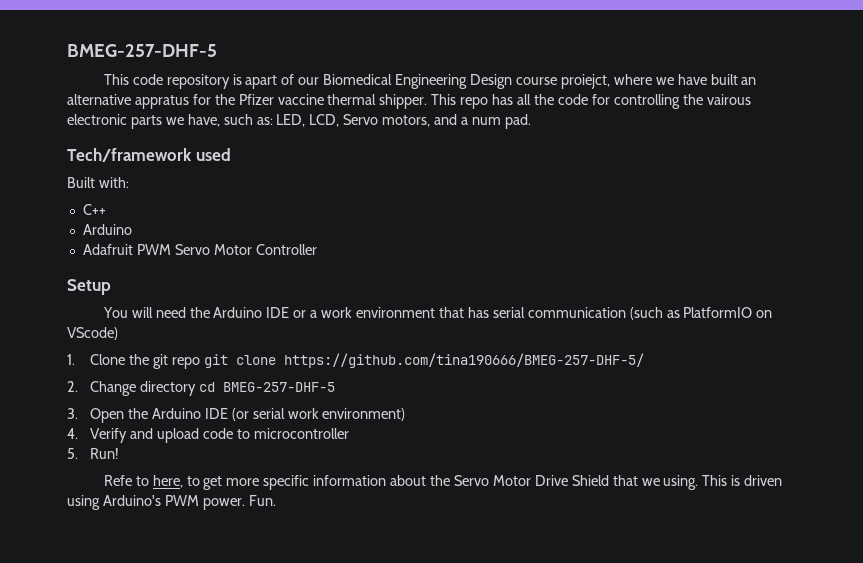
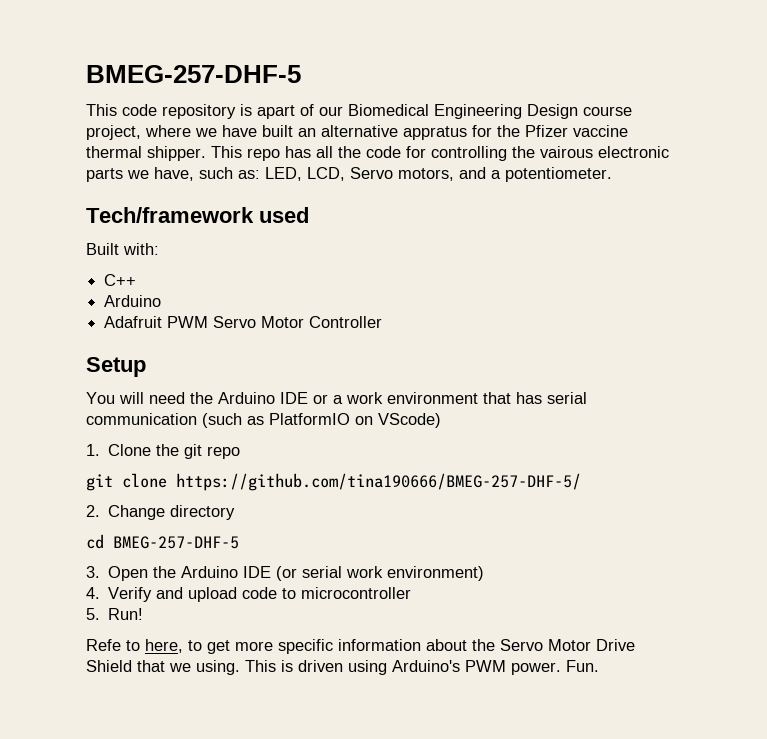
- This code repository is apart of our Biomedical Engineering Design course proiejct, where we have built an alternative appratus for the Pfizer vaccine thermal shipper.
+ This code repository is apart of our Biomedical Engineering Design course project, where we have built an alternative appratus for the Pfizer vaccine thermal shipper.
- This repo has all the code for controlling the vairous electronic parts we have, such as: LED, LCD, Servo motors, and a num pad.
+ This repo has all the code for controlling the vairous electronic parts we have, such as: LED, LCD, Servo motors, and a potentiometer.
- 1. Clone the git repo git clone https://github.com/tina190666/BMEG-257-DHF-5/
+ 1. Clone the git repo
+ git clone https://github.com/tina190666/BMEG-257-DHF-5/
- 2. Change directory cd BMEG-257-DHF-5
+ 2. Change directory
+ cd BMEG-257-DHF-5

